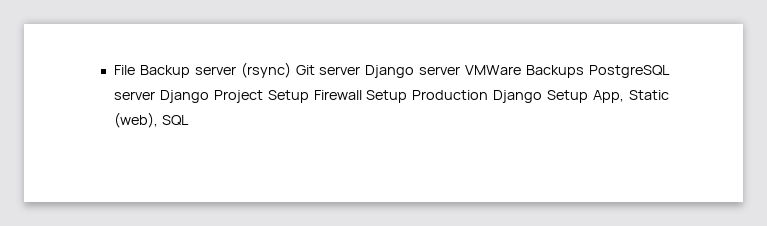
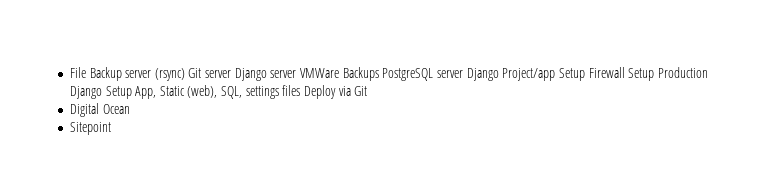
- File Backup server (rsync) Git server Django server VMWare Backups PostgreSQL server Django Project Setup Firewall Setup Production Django Setup App, Static (web), SQL
+ File Backup server (rsync) Git server Django server VMWare Backups PostgreSQL server Django Project/app Setup Firewall Setup Production Django Setup App, Static (web), SQL, settings files Deploy via Git
+ Digital Ocean
+ Sitepoint

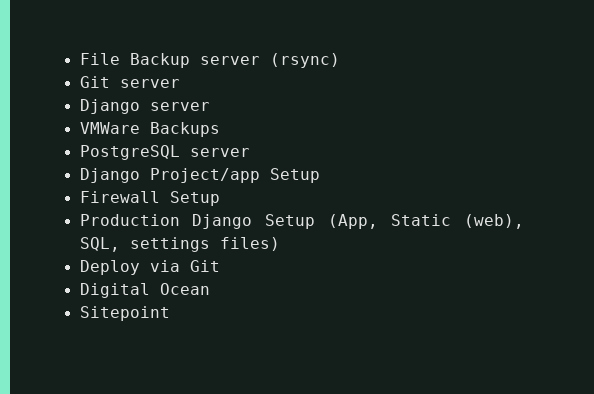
- File Backup server (rsync) Git server Django server VMWare Backups PostgreSQL server Django Project/app Setup Firewall Setup Production Django Setup App, Static (web), SQL, settings files Deploy via Git
+ File Backup server (rsync)
+ Git server
+ Django server
+ VMWare Backups
+ PostgreSQL server
+ Django Project/app Setup
+ Firewall Setup
+ Production Django Setup (App, Static (web), SQL, settings files)
+ Deploy via Git

